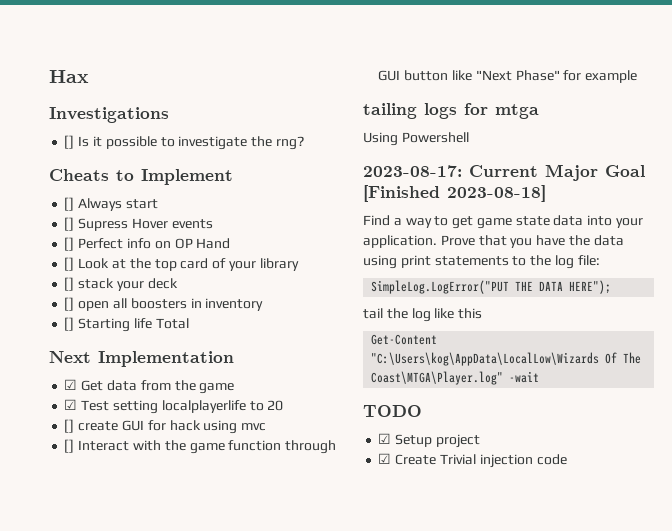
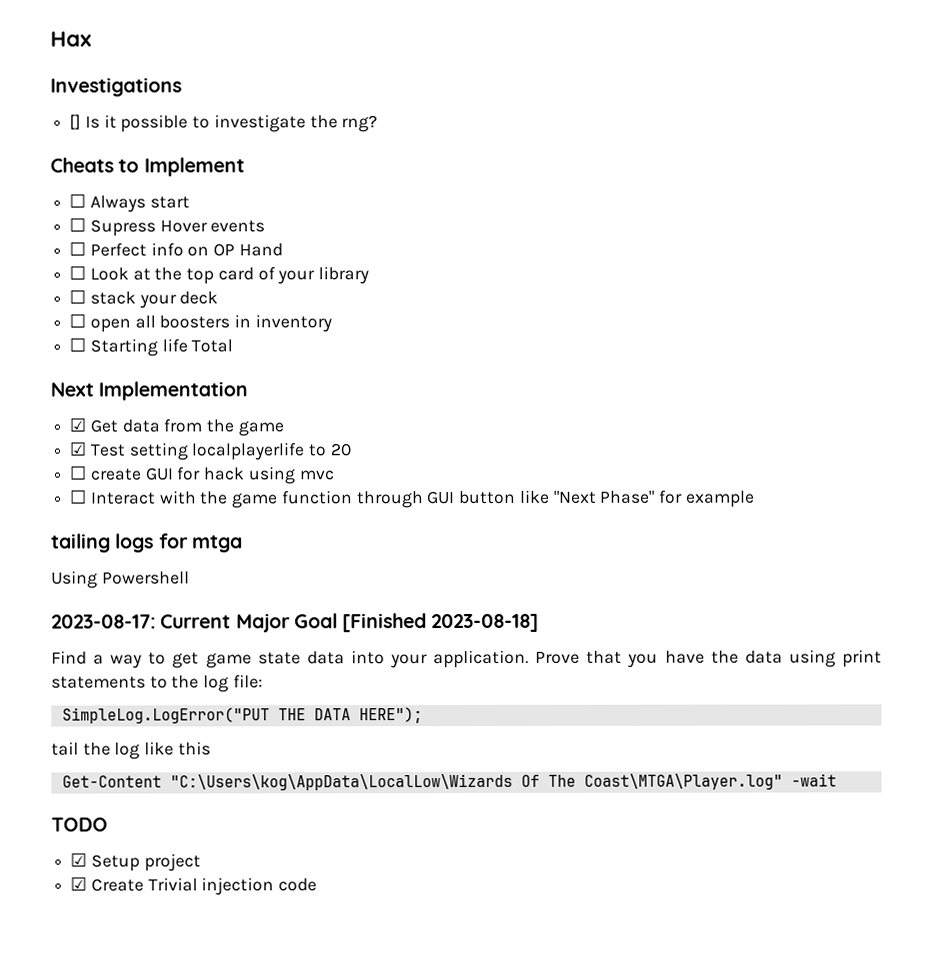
- [] Always start
+ ☐ Always start
- [] Supress Hover events
+ ☐ Supress Hover events
- [] Perfect info on OP Hand
+ ☐ Perfect info on OP Hand
- [] Look at the top card of your library
+ ☐ Look at the top card of your library
- [] stack your deck
+ ☐ stack your deck
- [] open all boosters in inventory
+ ☐ open all boosters in inventory
- [] Starting life Total
+ ☐ Starting life Total
- [] create GUI for hack using mvc
+ ☐ create GUI for hack using mvc
- [] Interact with the game function through GUI button like "Next Phase" for example
+ ☐ Interact with the game function through GUI button like "Next Phase" for example

